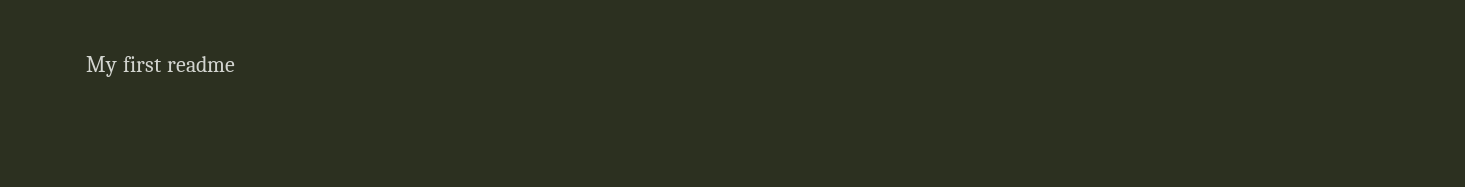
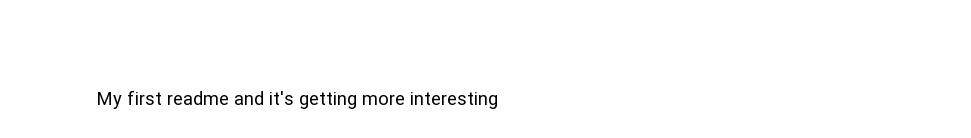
- My first readme
+ My first readme and it's getting more interesting

